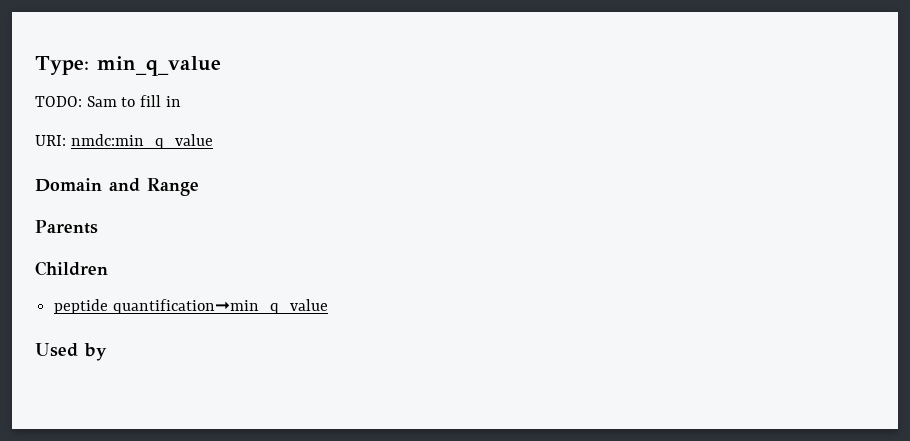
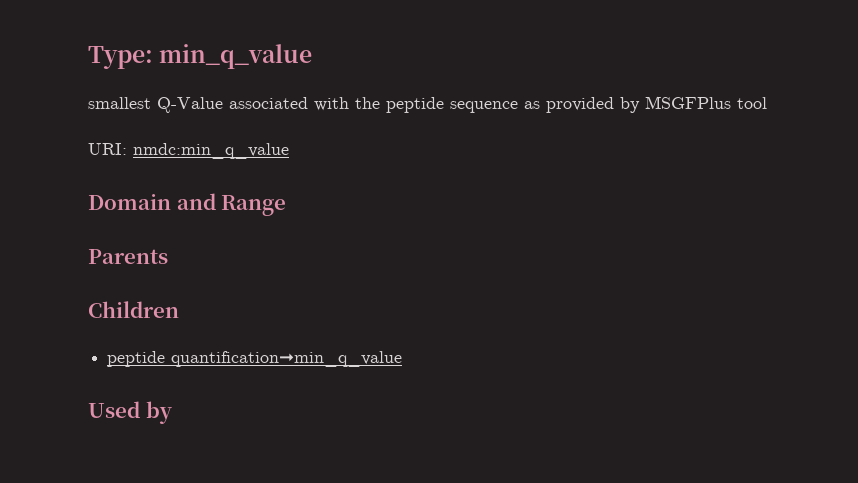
- TODO: Sam to fill in
+ smallest Q-Value associated with the peptide sequence as provided by MSGFPlus tool

